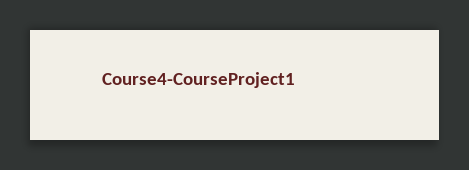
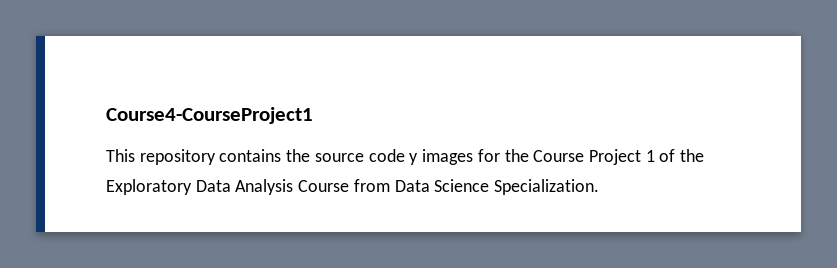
+ This repository contains the source code y images for the Course Project 1 of the Exploratory Data Analysis Course from Data Science Specialization.

